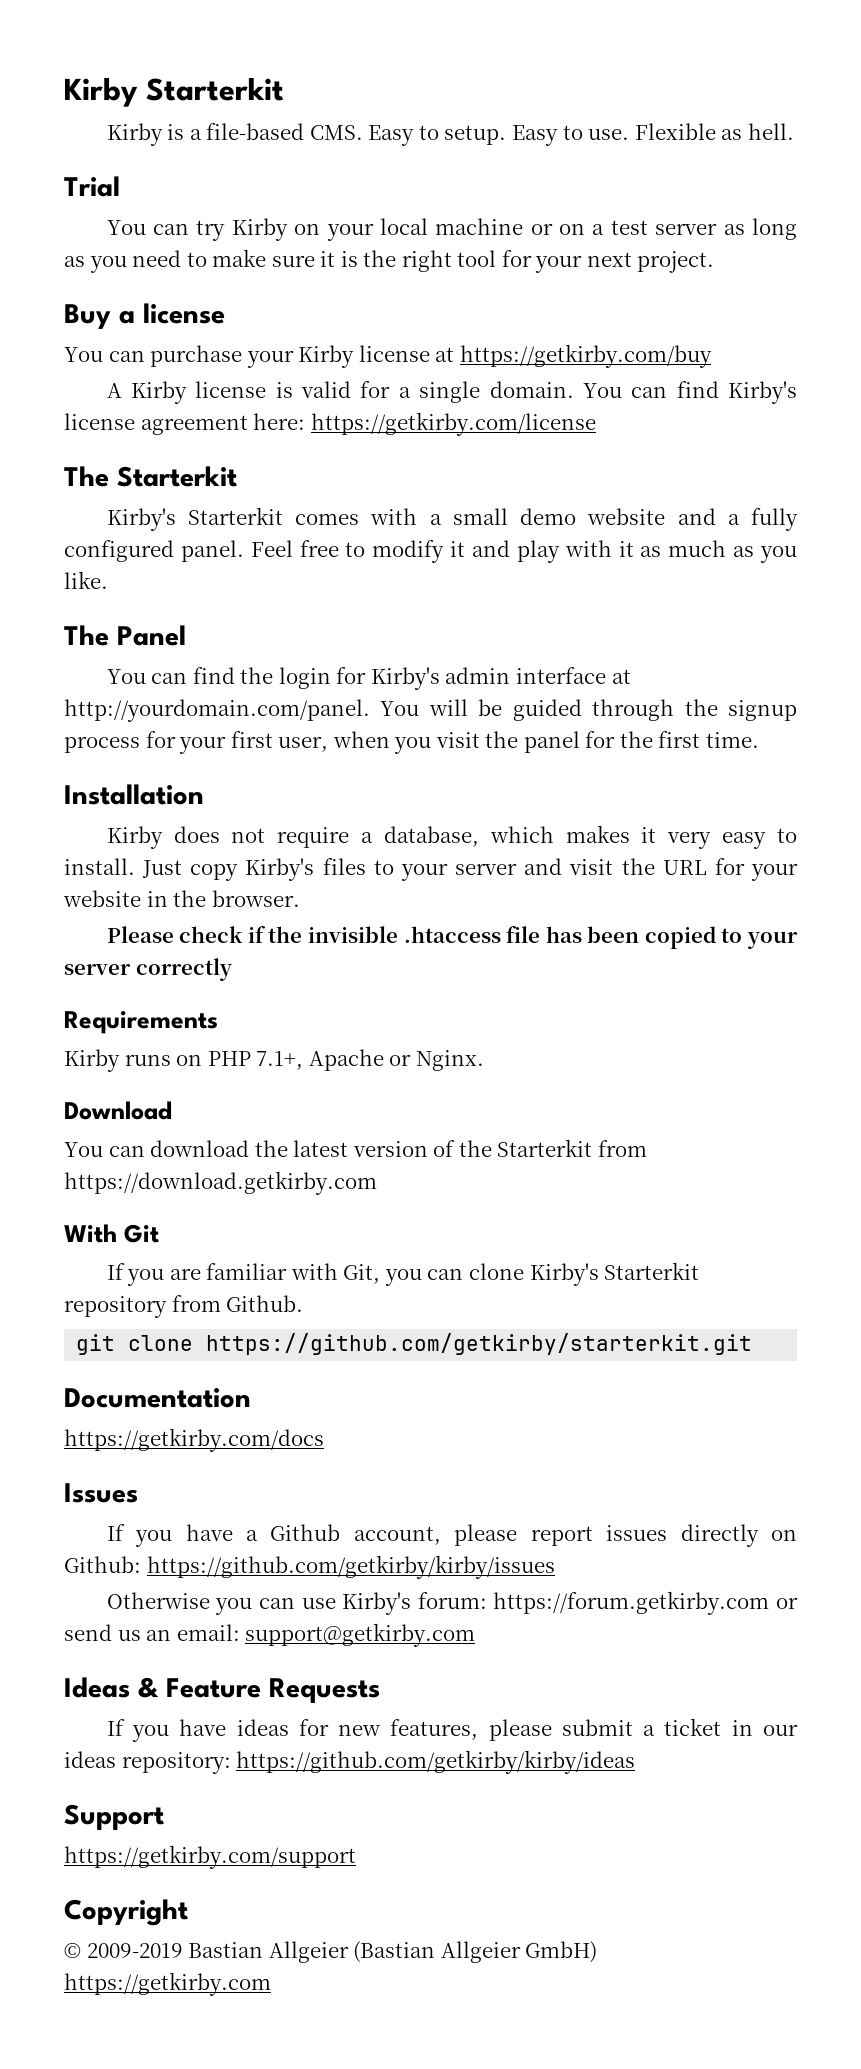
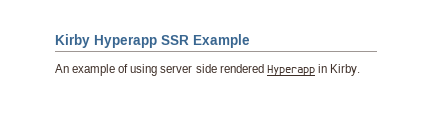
- Kirby Starterkit
- Kirby is a file-based CMS. Easy to setup. Easy to use. Flexible as hell.
- Trial
- You can try Kirby on your local machine or on a test server as long as you need to make sure it is the right tool for your next project.
- Buy a license
- You can purchase your Kirby license at https://getkirby.com/buy
- A Kirby license is valid for a single domain. You can find Kirby's license agreement here: https://getkirby.com/license
- The Starterkit
- Kirby's Starterkit comes with a small demo website and a fully configured panel. Feel free to modify it and play with it as much as you like.
- The Panel
- You can find the login for Kirby's admin interface at http://yourdomain.com/panel. You will be guided through the signup process for your first user, when you visit the panel for the first time.
- Installation
- Kirby does not require a database, which makes it very easy to install. Just copy Kirby's files to your server and visit the URL for your website in the browser.
- Please check if the invisible .htaccess file has been copied to your server correctly
- Requirements
- Kirby runs on PHP 7.1+, Apache or Nginx.
- Download
- You can download the latest version of the Starterkit from https://download.getkirby.com
- With Git
- If you are familiar with Git, you can clone Kirby's Starterkit repository from Github.
- git clone https://github.com/getkirby/starterkit.git
- Documentation
- https://getkirby.com/docs
- Issues
- If you have a Github account, please report issues directly on Github: https://github.com/getkirby/kirby/issues
- Otherwise you can use Kirby's forum: https://forum.getkirby.com or send us an email: support@getkirby.com
- Ideas & Feature Requests
- If you have ideas for new features, please submit a ticket in our ideas repository: https://github.com/getkirby/kirby/ideas
- Support
- https://getkirby.com/support
- Copyright
- © 2009-2019 Bastian Allgeier (Bastian Allgeier GmbH) https://getkirby.com
+ Kirby Hyperapp SSR Example
+ An example of using server side rendered Hyperapp in Kirby.

